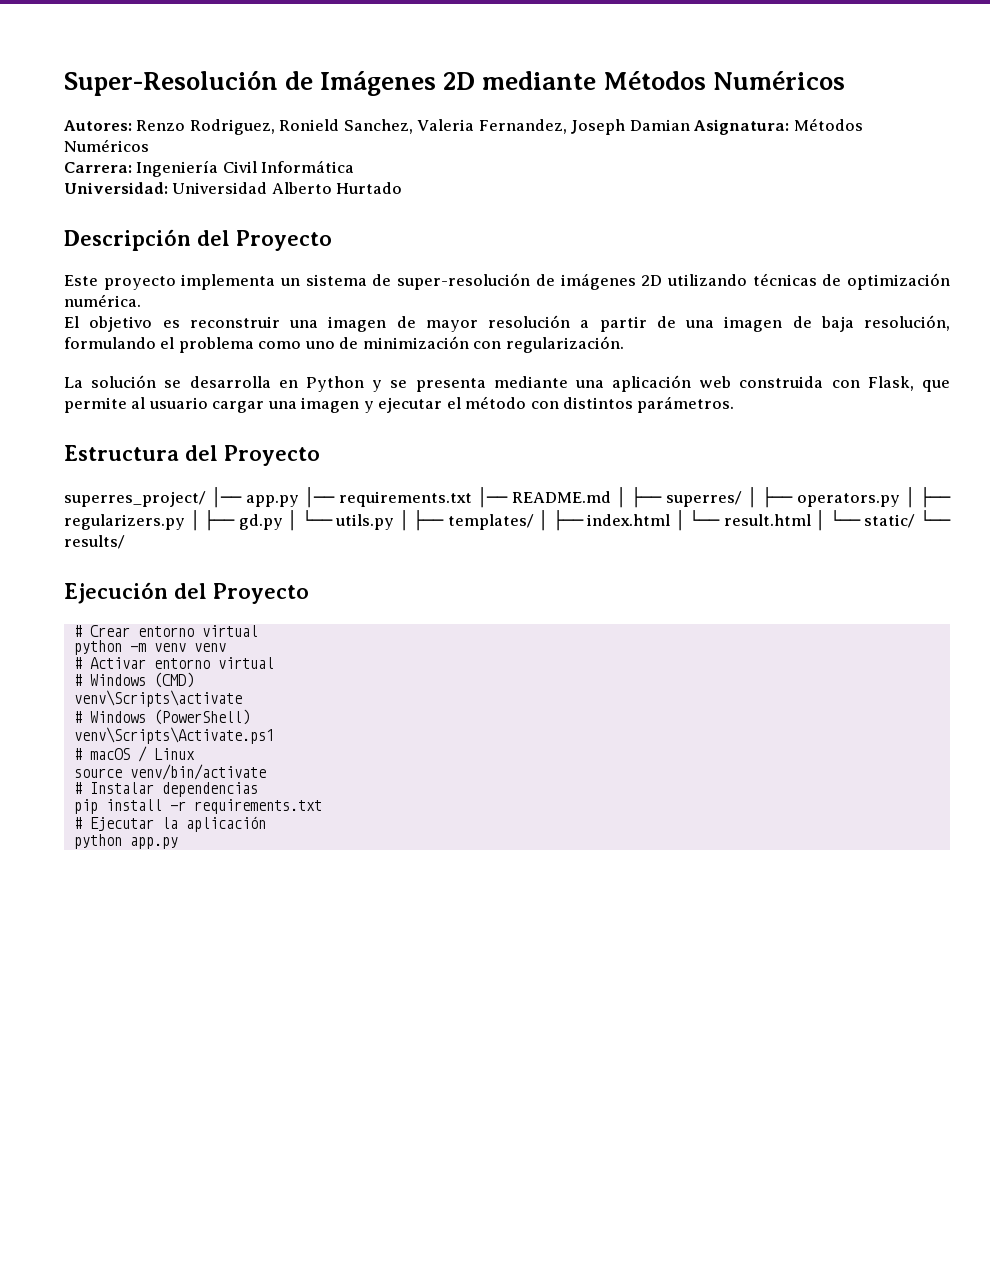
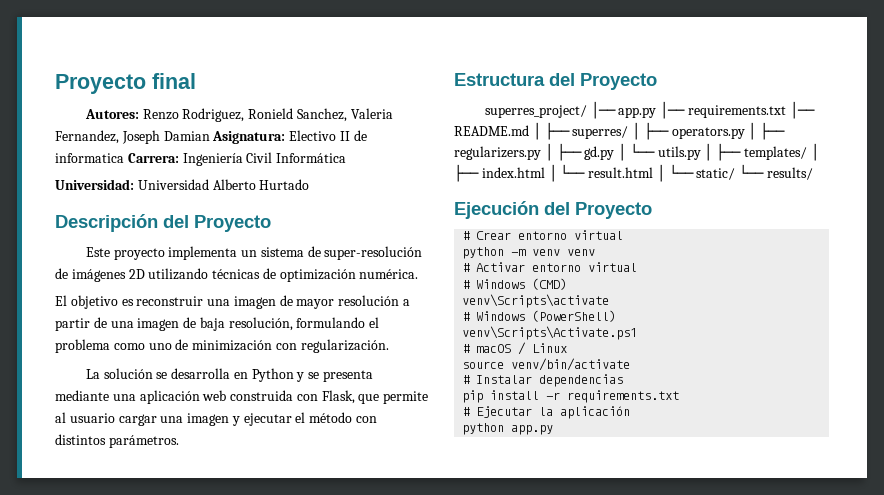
- Super-Resolución de Imágenes 2D mediante Métodos Numéricos
+ Proyecto final
- Autores: Renzo Rodriguez, Ronield Sanchez, Valeria Fernandez, Joseph Damian Asignatura: Métodos Numéricos
- Carrera: Ingeniería Civil Informática
+ Autores: Renzo Rodriguez, Ronield Sanchez, Valeria Fernandez, Joseph Damian Asignatura: Electivo II de informatica Carrera: Ingeniería Civil Informática

